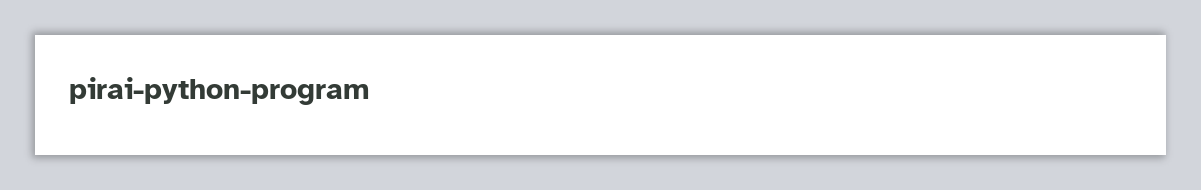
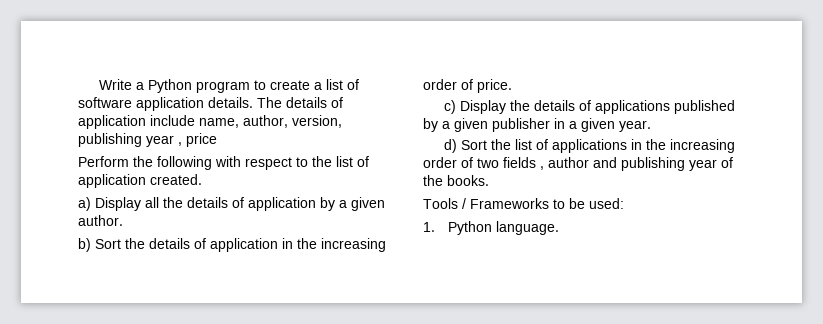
- pirai-python-program
+ Write a Python program to create a list of software application details. The details of application include name, author, version, publishing year , price
+ Perform the following with respect to the list of application created.
+ a) Display all the details of application by a given author.
+ b) Sort the details of application in the increasing order of price.
+ c) Display the details of applications published by a given publisher in a given year.
+ d) Sort the list of applications in the increasing order of two fields , author and publishing year of the books.
+ Tools / Frameworks to be used:
+ 1. Python language.

